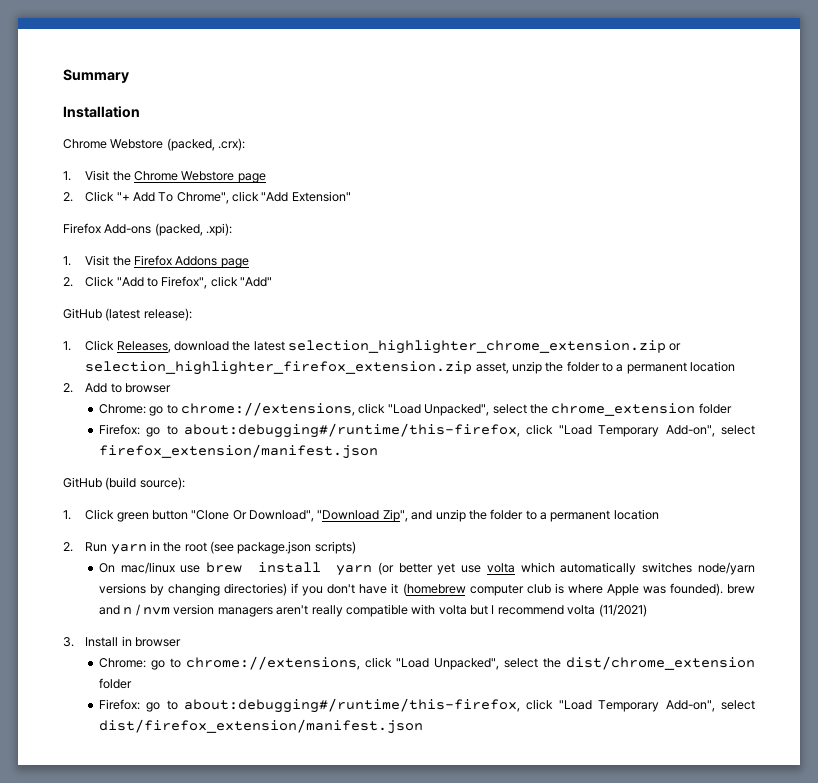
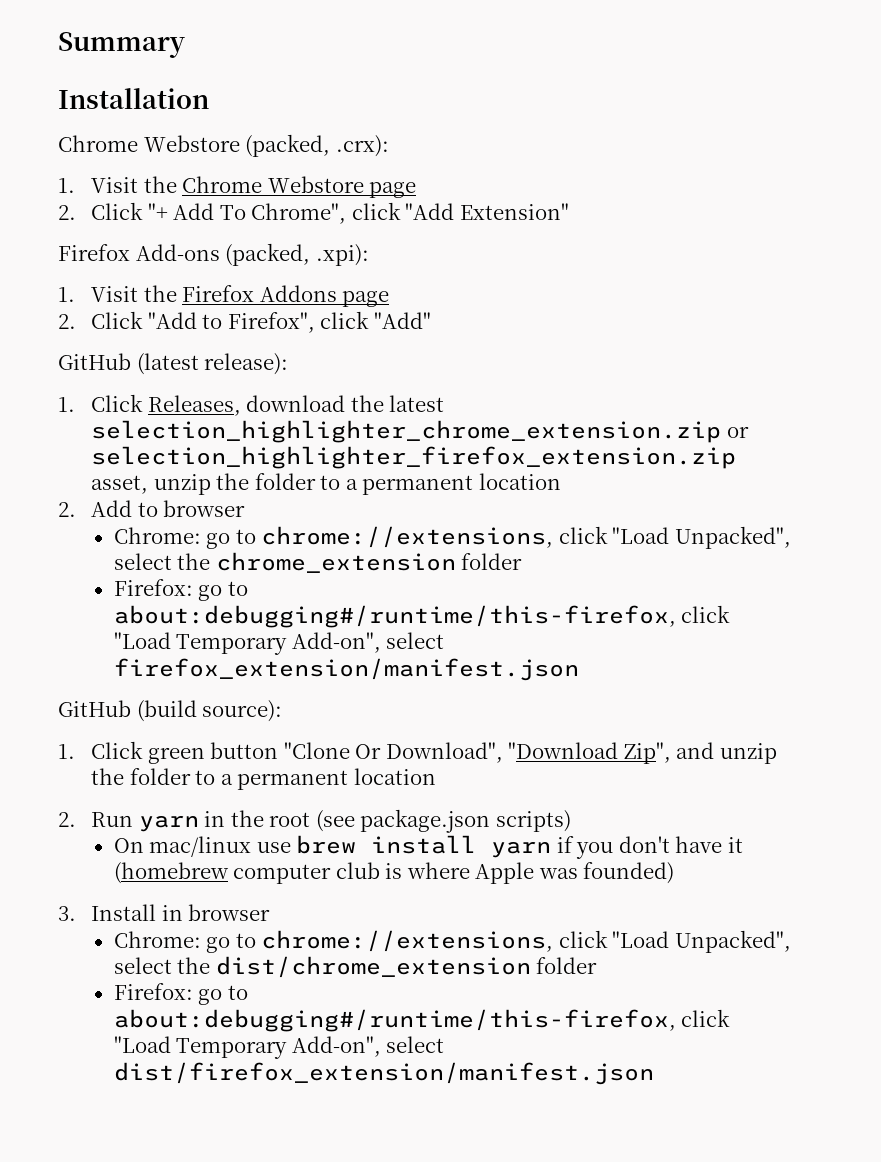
- On mac/linux use brew install yarn (or better yet use volta which automatically switches node/yarn versions by changing directories) if you don't have it (homebrew computer club is where Apple was founded). brew and n / nvm version managers aren't really compatible with volta but I recommend volta (11/2021)
+ On mac/linux use brew install yarn if you don't have it (homebrew computer club is where Apple was founded)

